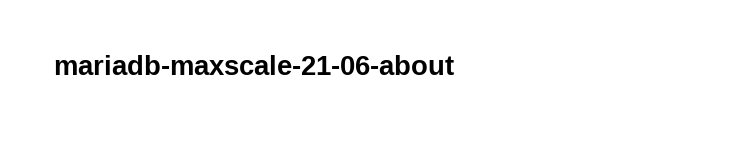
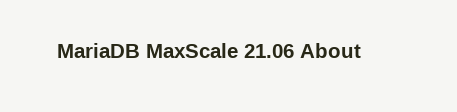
- mariadb-maxscale-21-06-about
+ MariaDB MaxScale 21.06 About

